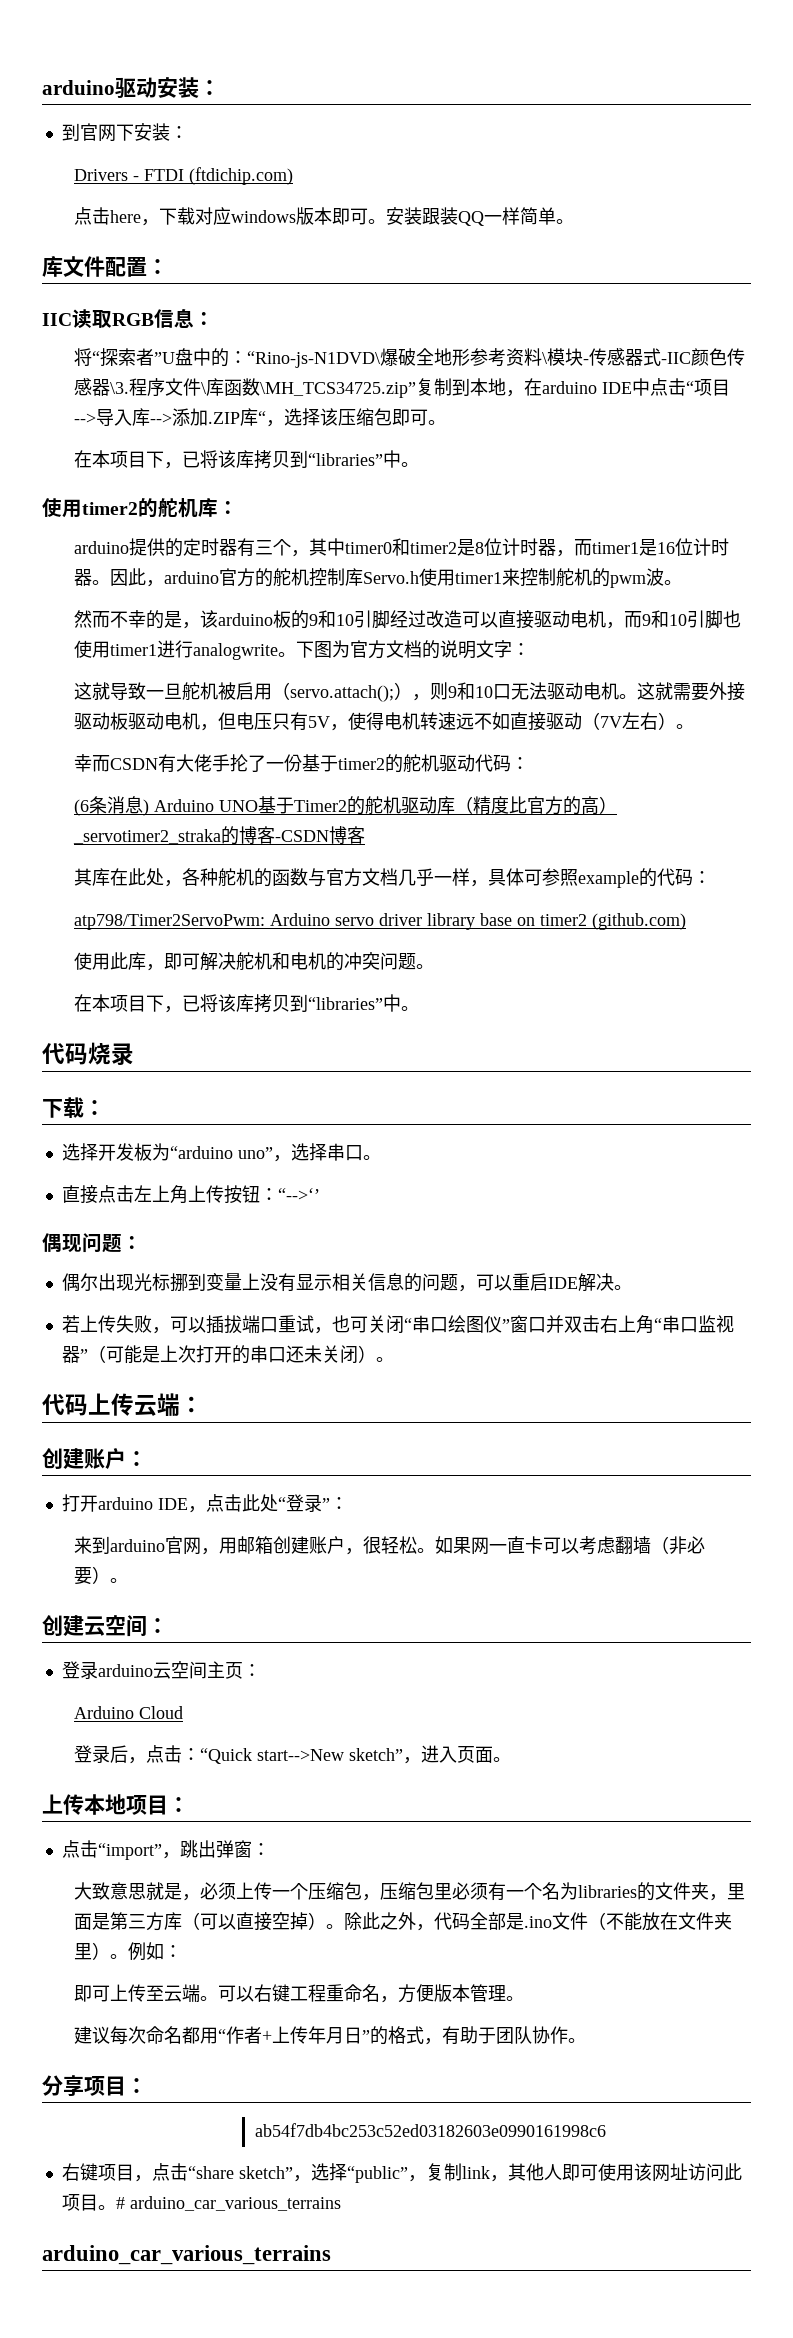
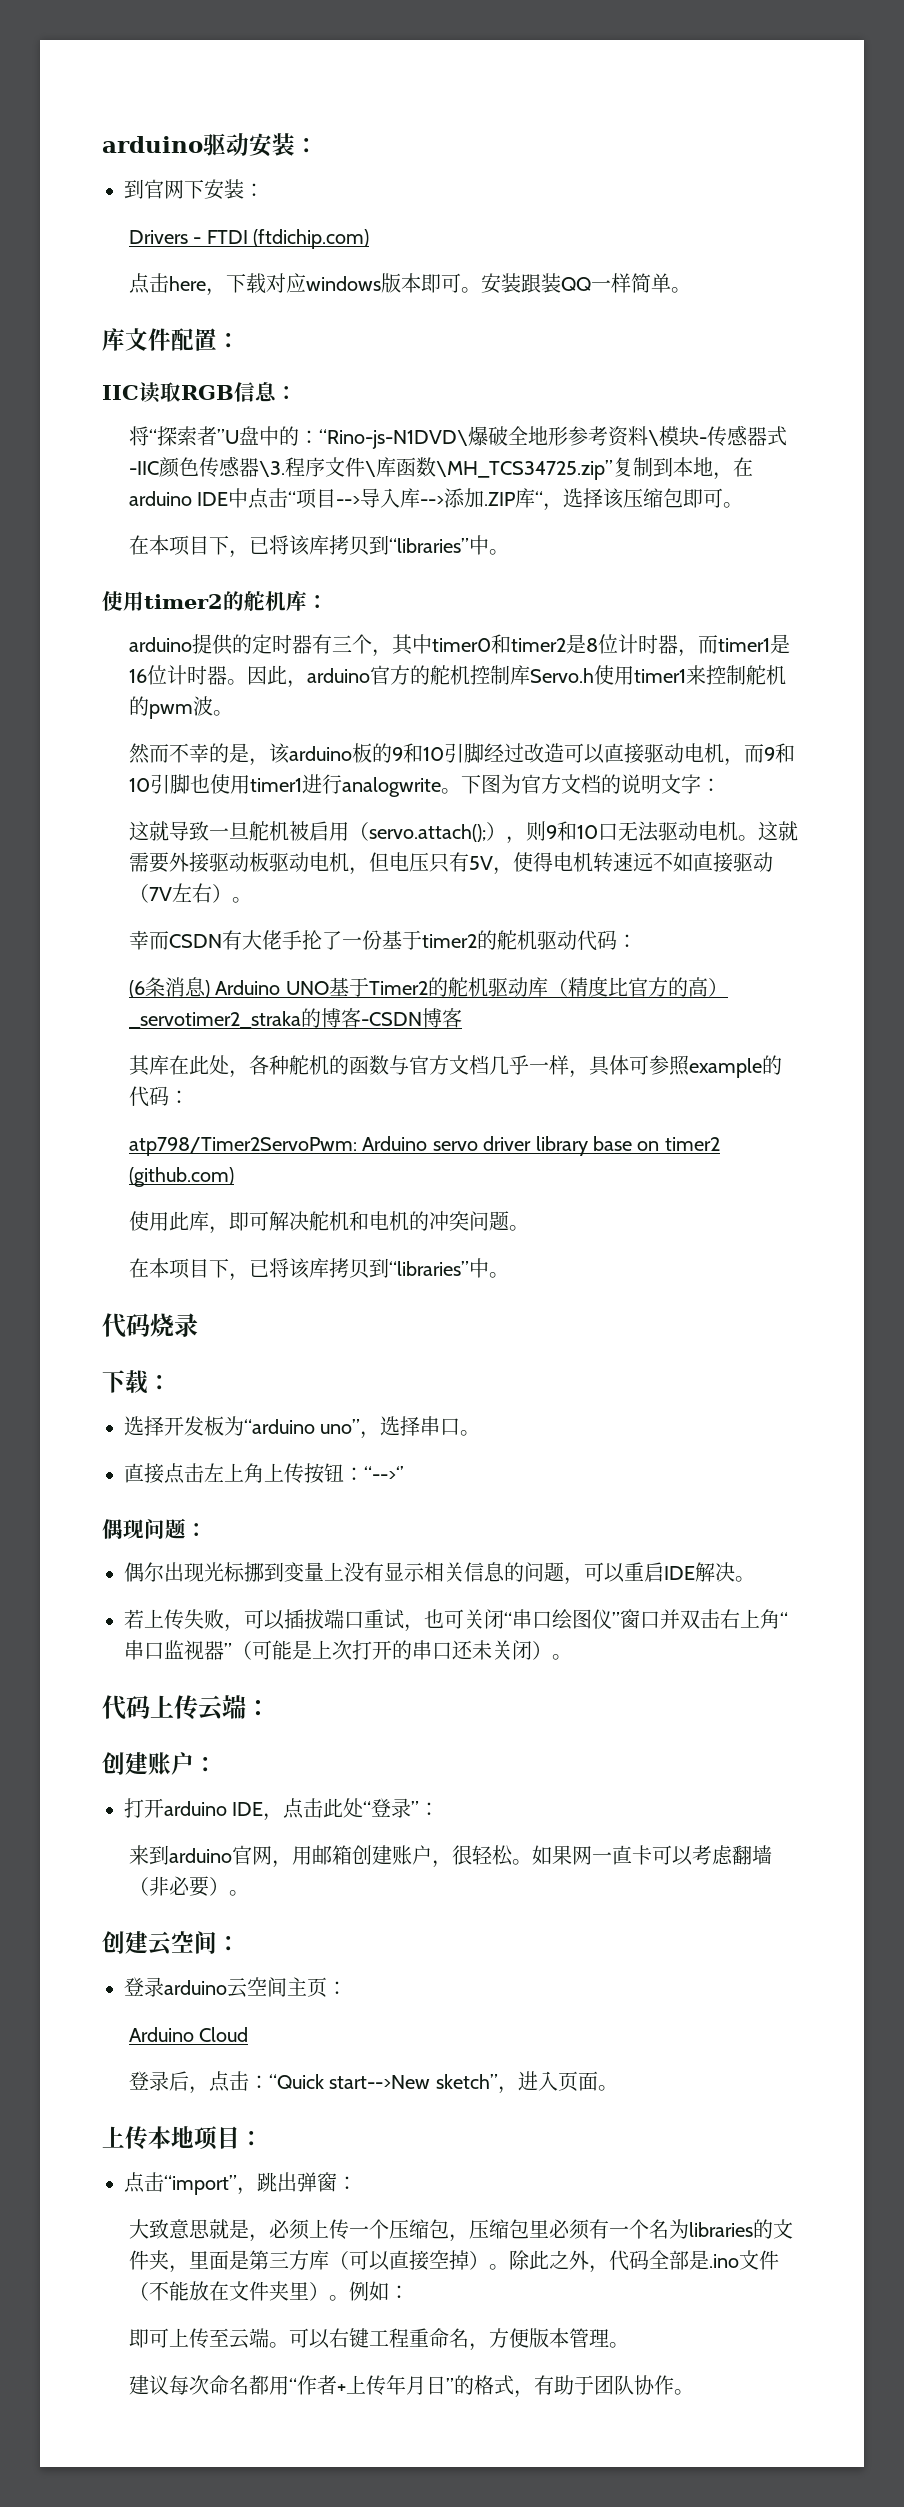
- 分享项目：
- ab54f7db4bc253c52ed03182603e0990161998c6
- 右键项目，点击“share sketch”，选择“public”，复制link，其他人即可使用该网址访问此项目。# arduino_car_various_terrains
- arduino_car_various_terrains

